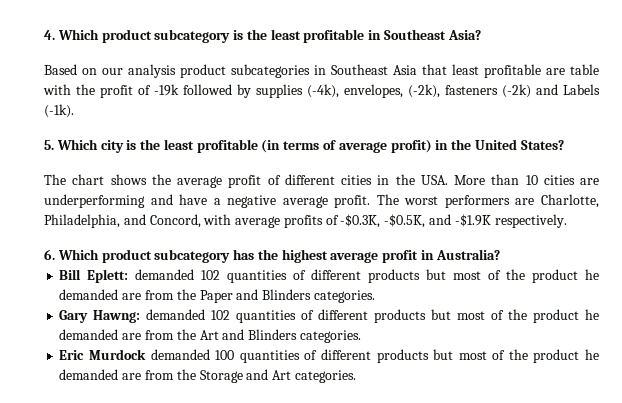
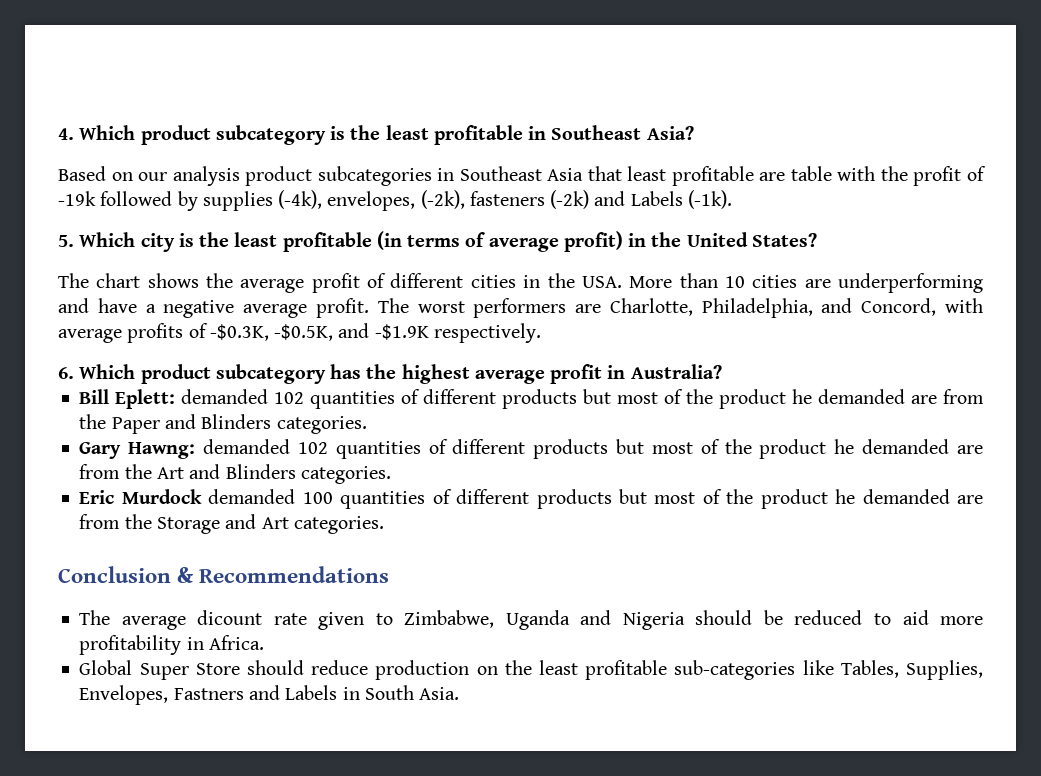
+ Conclusion & Recommendations
+ The average dicount rate given to Zimbabwe, Uganda and Nigeria should be reduced to aid more profitability in Africa.
+ Global Super Store should reduce production on the least profitable sub-categories like Tables, Supplies, Envelopes, Fastners and Labels in South Asia.

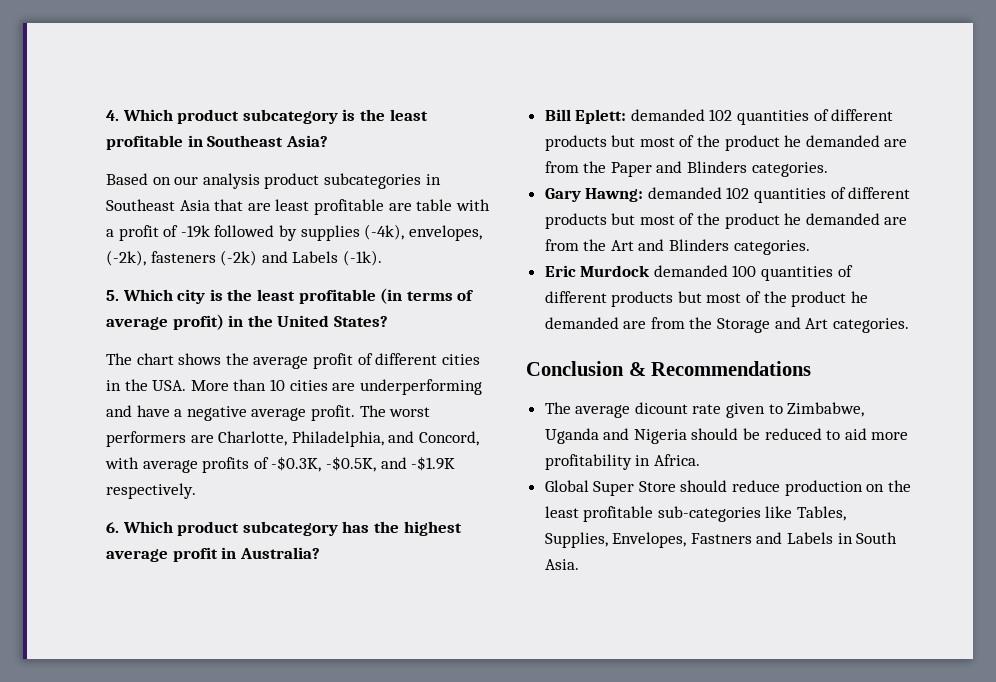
- Based on our analysis product subcategories in Southeast Asia that least profitable are table with the profit of -19k followed by supplies (-4k), envelopes, (-2k), fasteners (-2k) and Labels (-1k).
+ Based on our analysis product subcategories in Southeast Asia that are least profitable are table with a profit of -19k followed by supplies (-4k), envelopes, (-2k), fasteners (-2k) and Labels (-1k).

